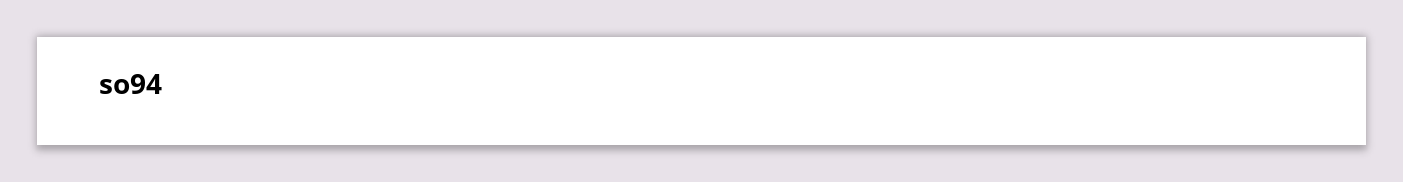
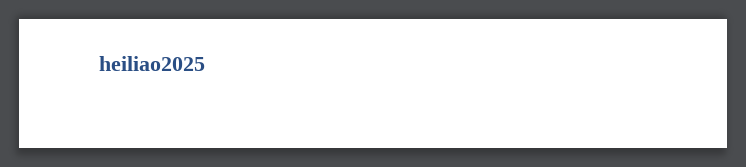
- so94
+ heiliao2025

